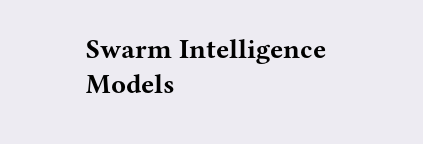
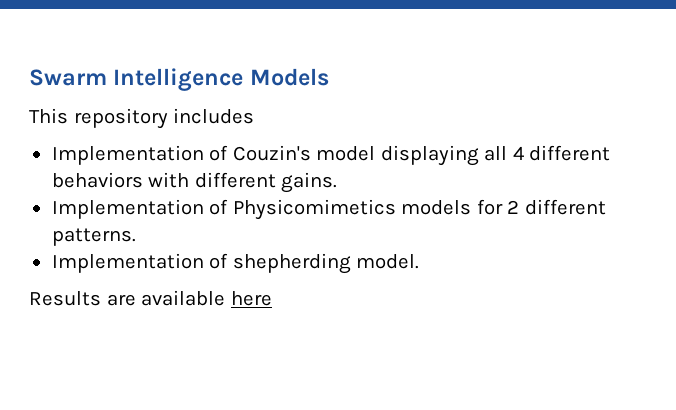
+ This repository includes
+ Implementation of Couzin's model displaying all 4 different behaviors with different gains.
+ Implementation of Physicomimetics models for 2 different patterns.
+ Implementation of shepherding model.
+ Results are available here

